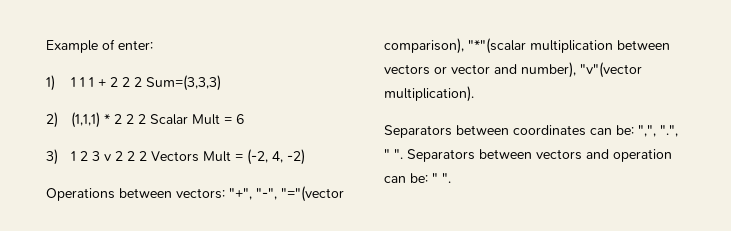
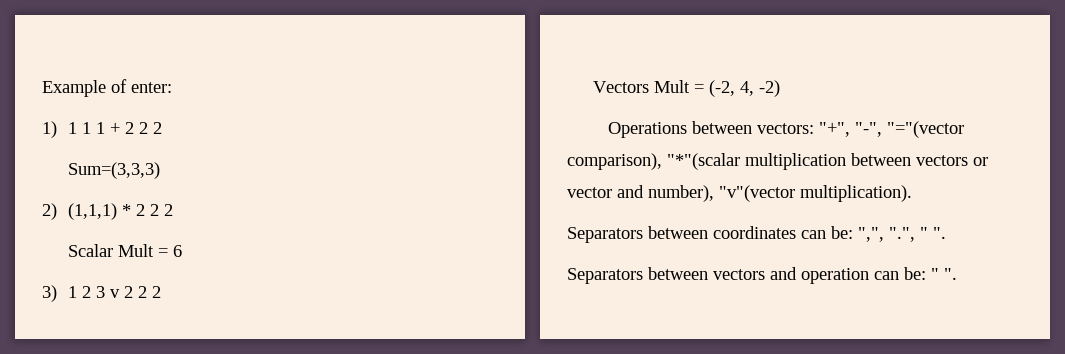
- 1) 1 1 1 + 2 2 2 Sum=(3,3,3)
+ 1) 1 1 1 + 2 2 2
+ Sum=(3,3,3)
- 2) (1,1,1) * 2 2 2 Scalar Mult = 6
+ 2) (1,1,1) * 2 2 2
+ Scalar Mult = 6
- 3) 1 2 3 v 2 2 2 Vectors Mult = (-2, 4, -2)
+ 3) 1 2 3 v 2 2 2
+ Vectors Mult = (-2, 4, -2)
- Separators between coordinates can be: ",", ".", " ". Separators between vectors and operation can be: " ".
+ Separators between coordinates can be: ",", ".", " ".
+ Separators between vectors and operation can be: " ".

